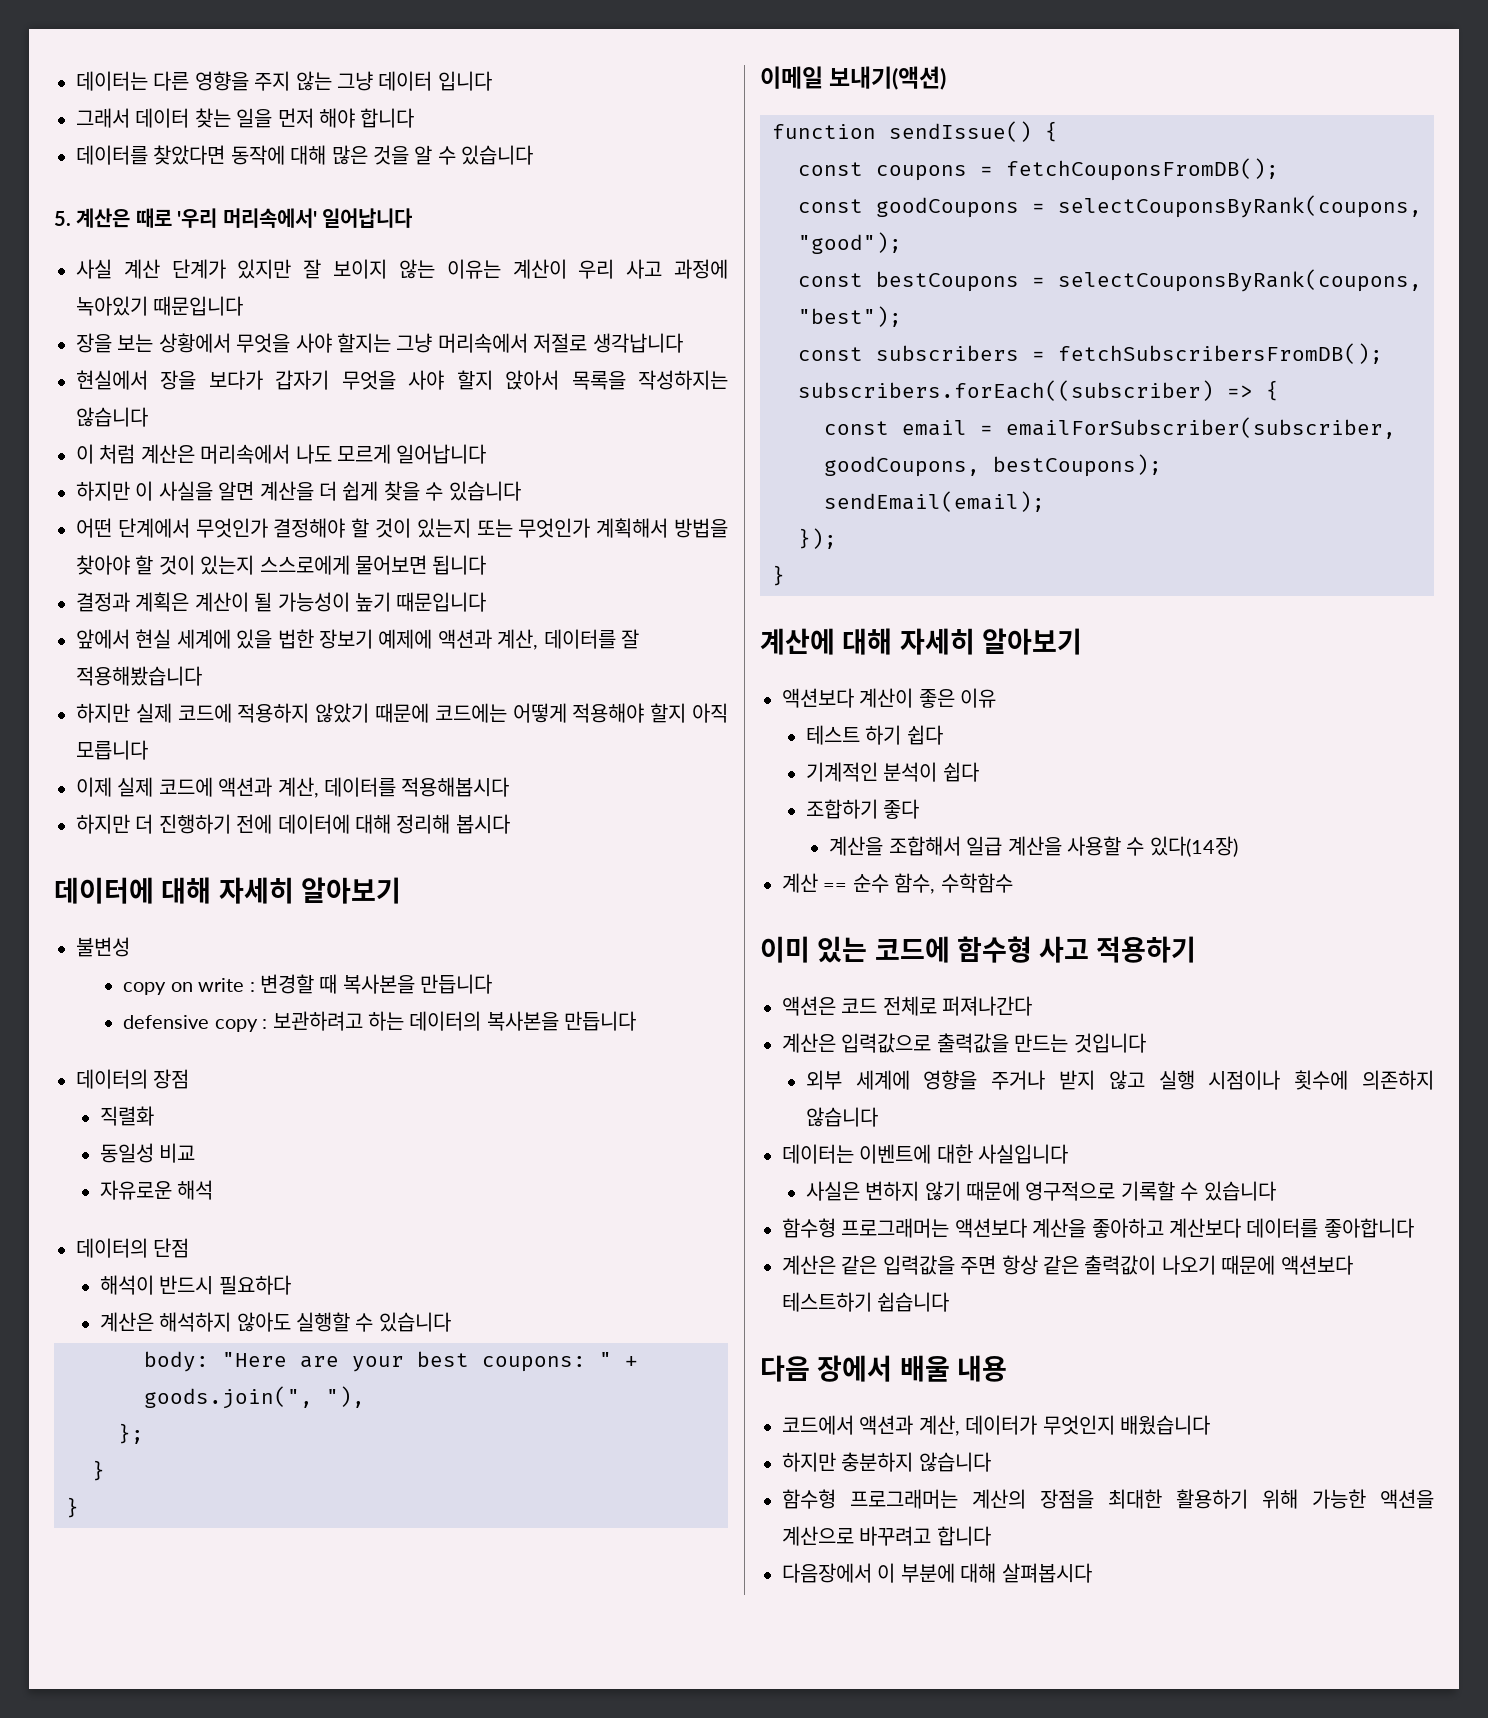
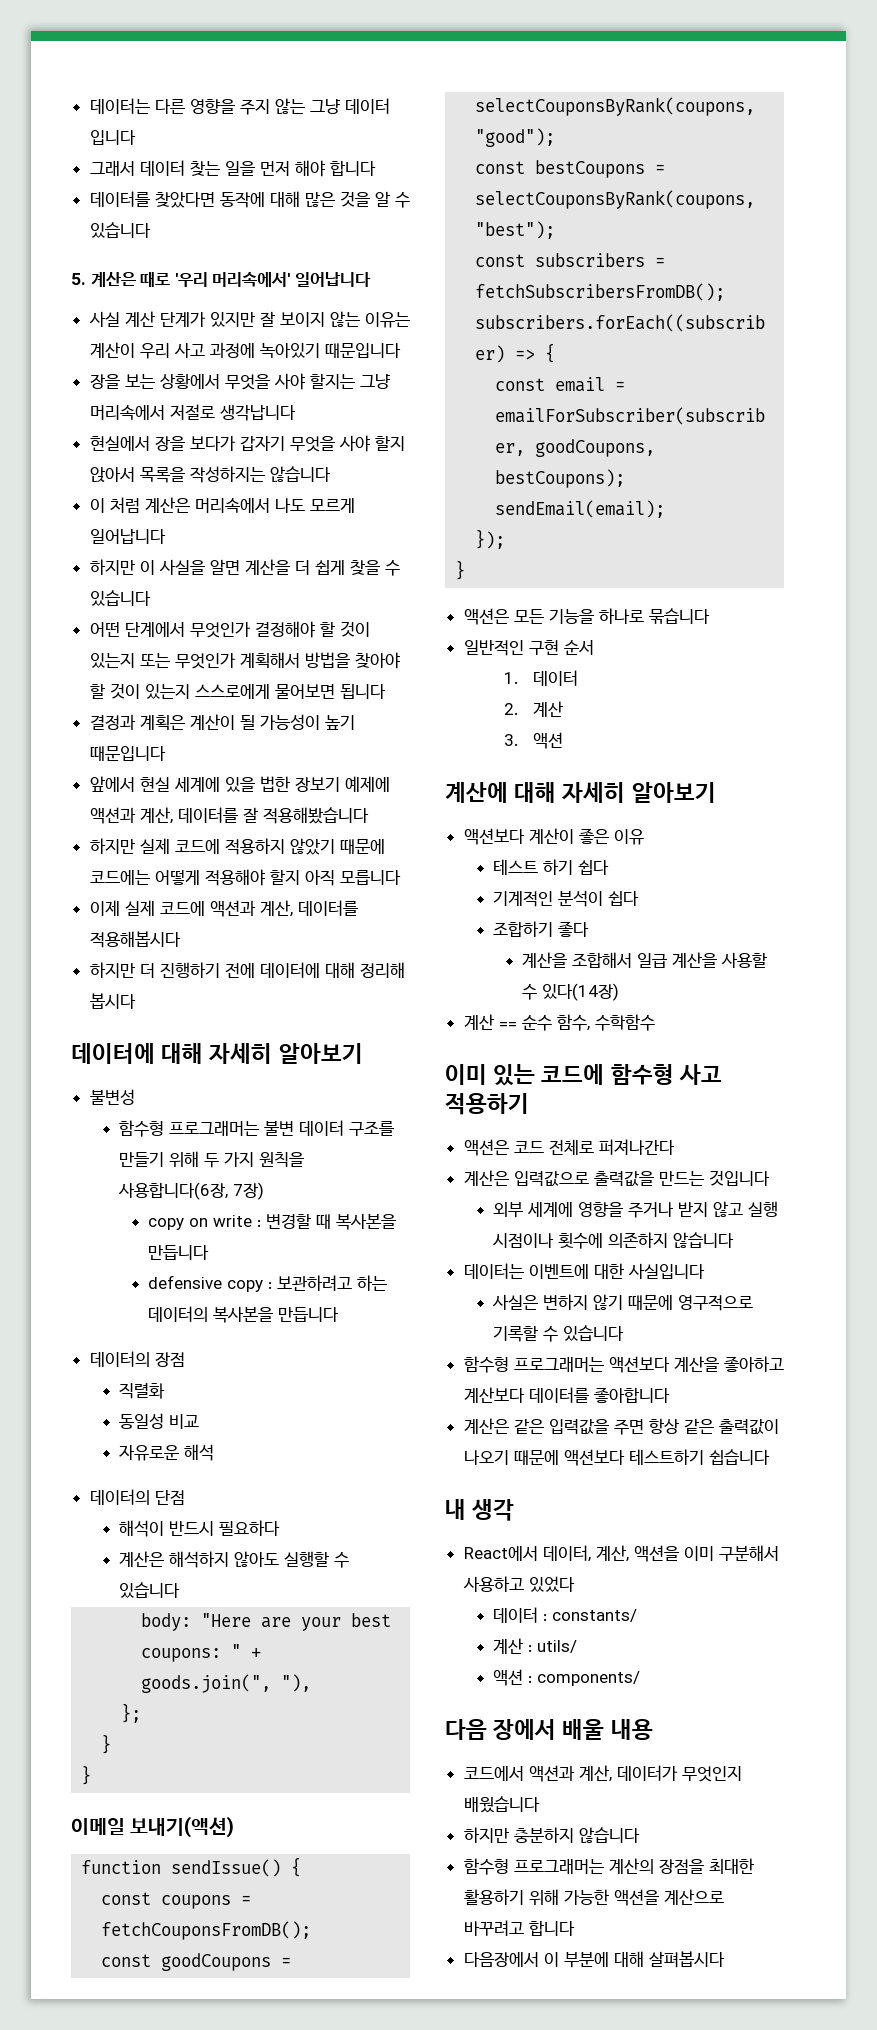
+ 함수형 프로그래머는 불변 데이터 구조를 만들기 위해 두 가지 원칙을 사용합니다(6장, 7장)
+ 액션은 모든 기능을 하나로 묶습니다
+ 일반적인 구현 순서
+ 1. 데이터
+ 2. 계산
+ 3. 액션
+ 내 생각
+ React에서 데이터, 계산, 액션을 이미 구분해서 사용하고 있었다
+ 데이터 : constants/
+ 계산 : utils/
+ 액션 : components/

